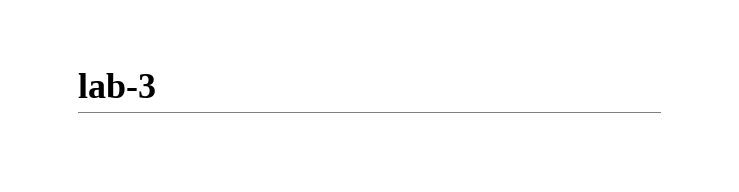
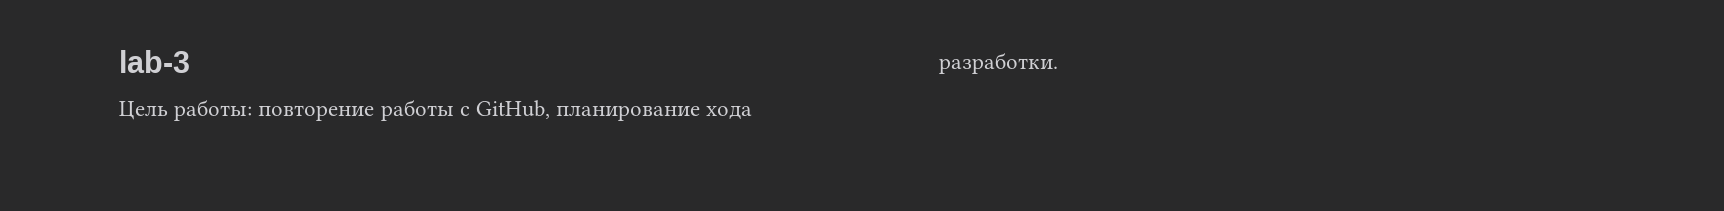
+ Цель работы: повторение работы с GitHub, планирование хода разработки.

